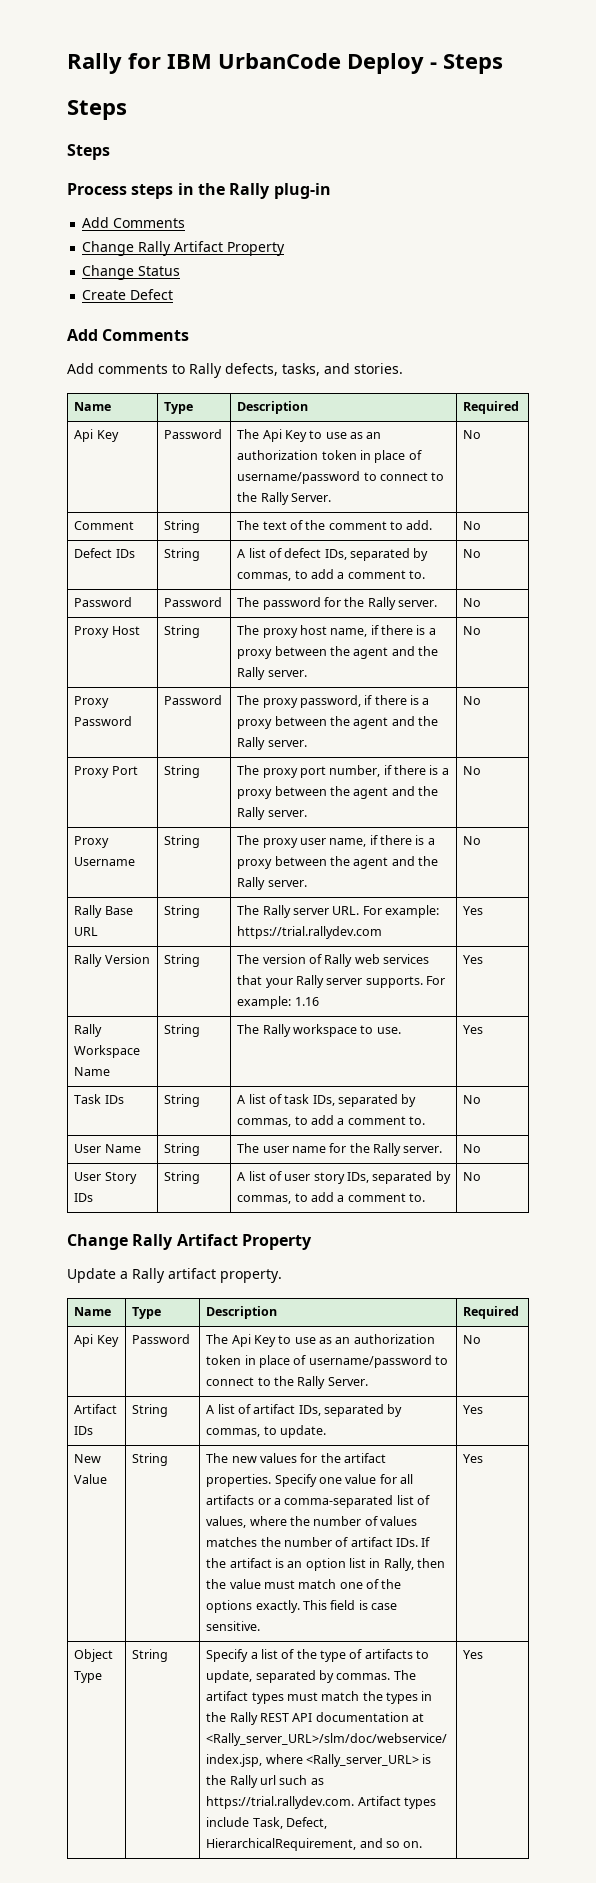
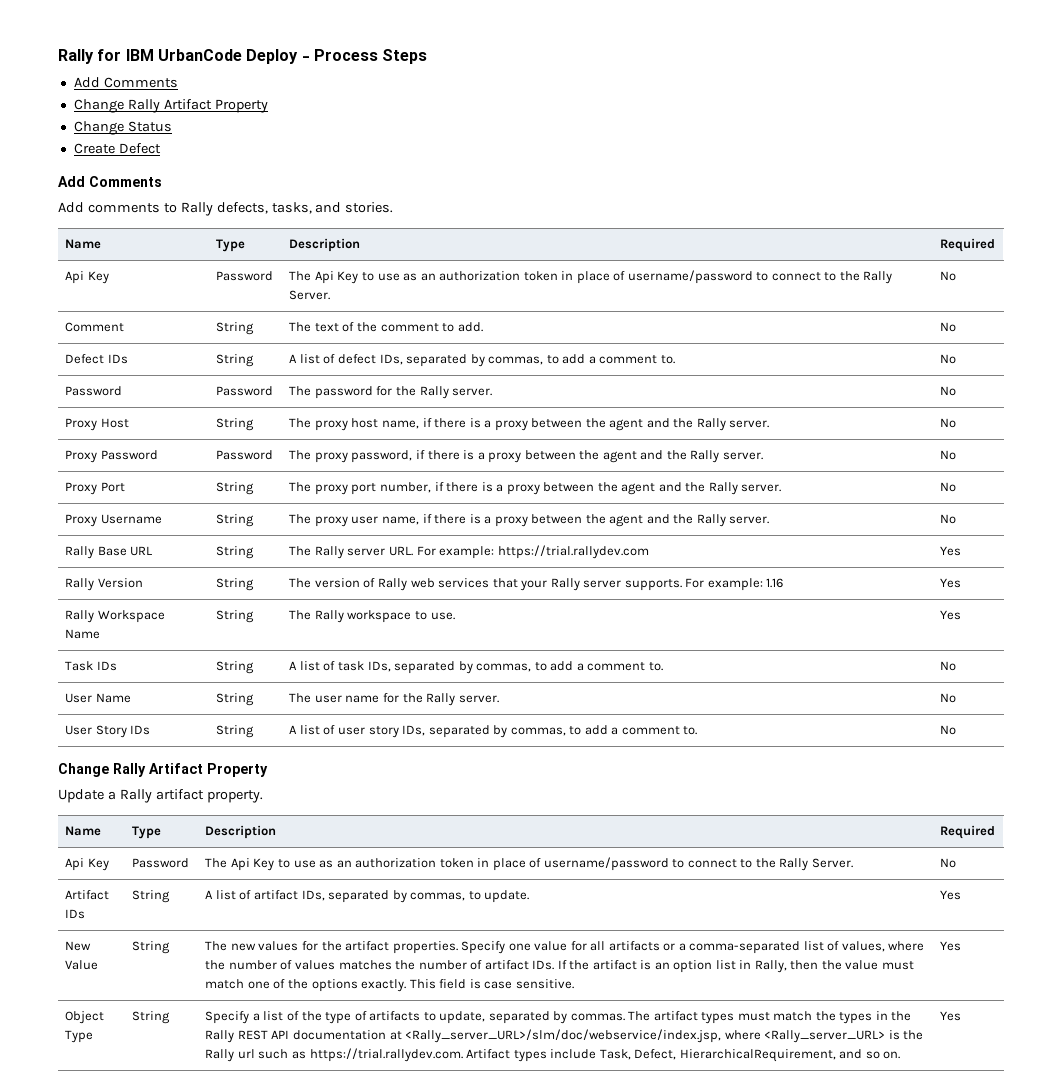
- Rally for IBM UrbanCode Deploy - Steps
- Steps
- Steps
- Process steps in the Rally plug-in
+ Rally for IBM UrbanCode Deploy - Process Steps

